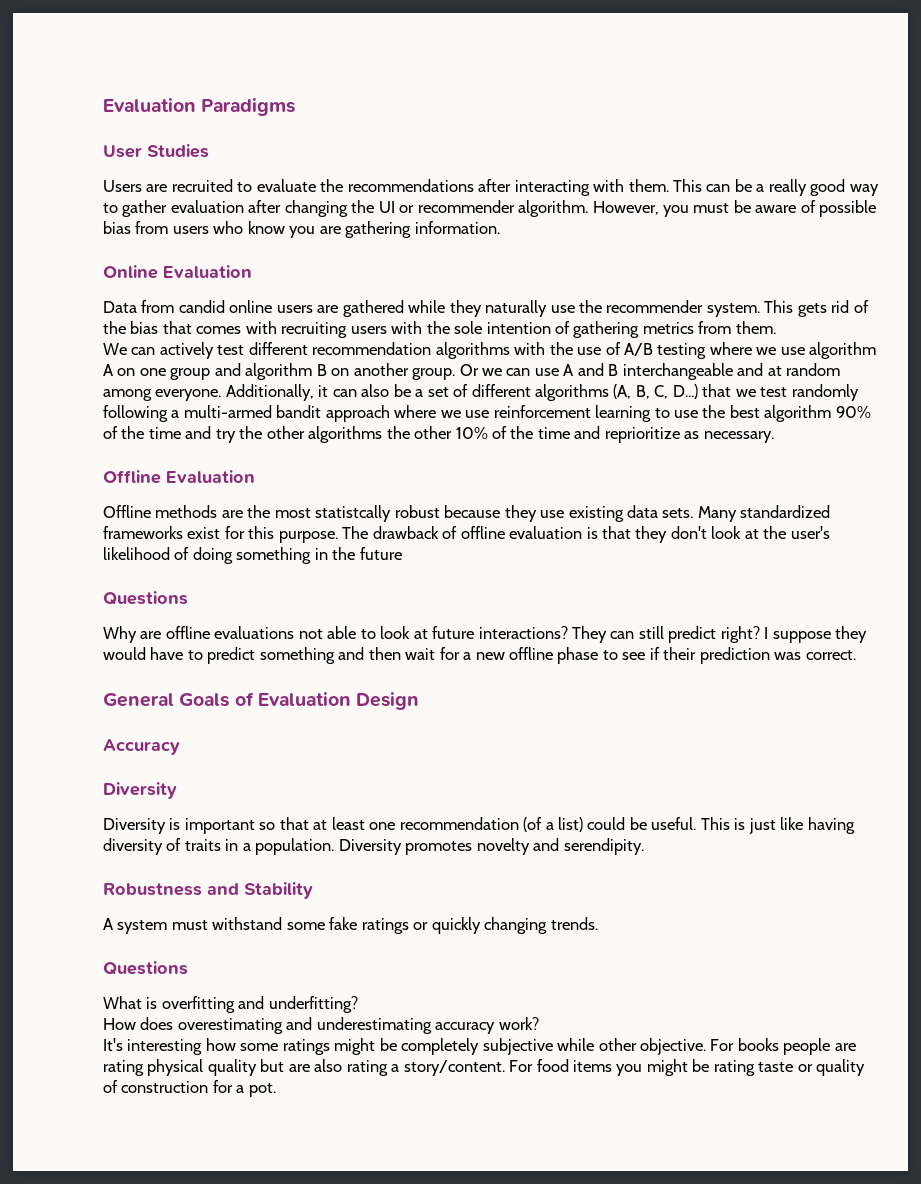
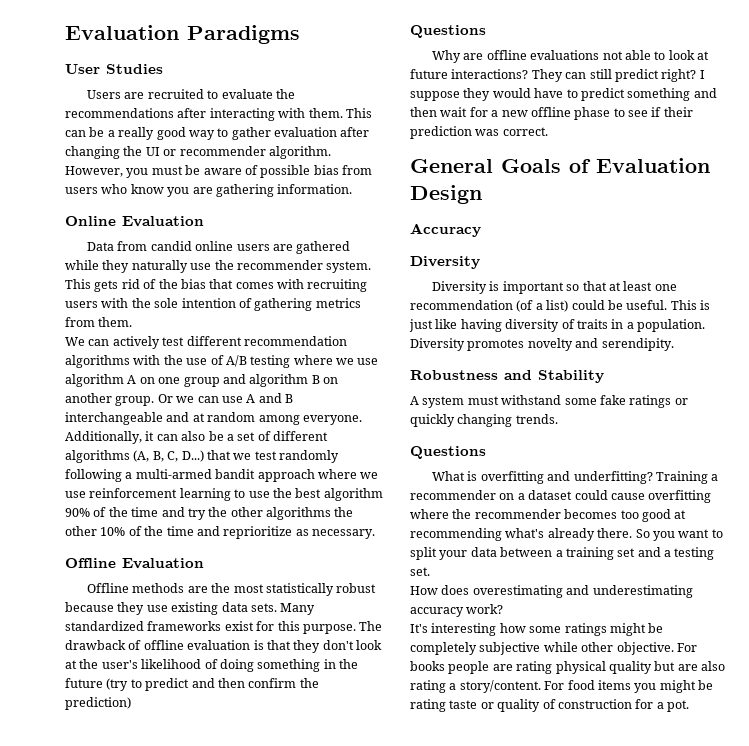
- Offline methods are the most statistcally robust because they use existing data sets.
+ Offline methods are the most statistically robust because they use existing data sets.
- The drawback of offline evaluation is that they don't look at the user's likelihood of doing something in the future
+ The drawback of offline evaluation is that they don't look at the user's likelihood of doing something in the future (try to predict and then confirm the prediction)
+ Training a recommender on a dataset could cause overfitting where the recommender becomes too good at recommending what's already there. So you want to split your data between a training set and a testing set.

